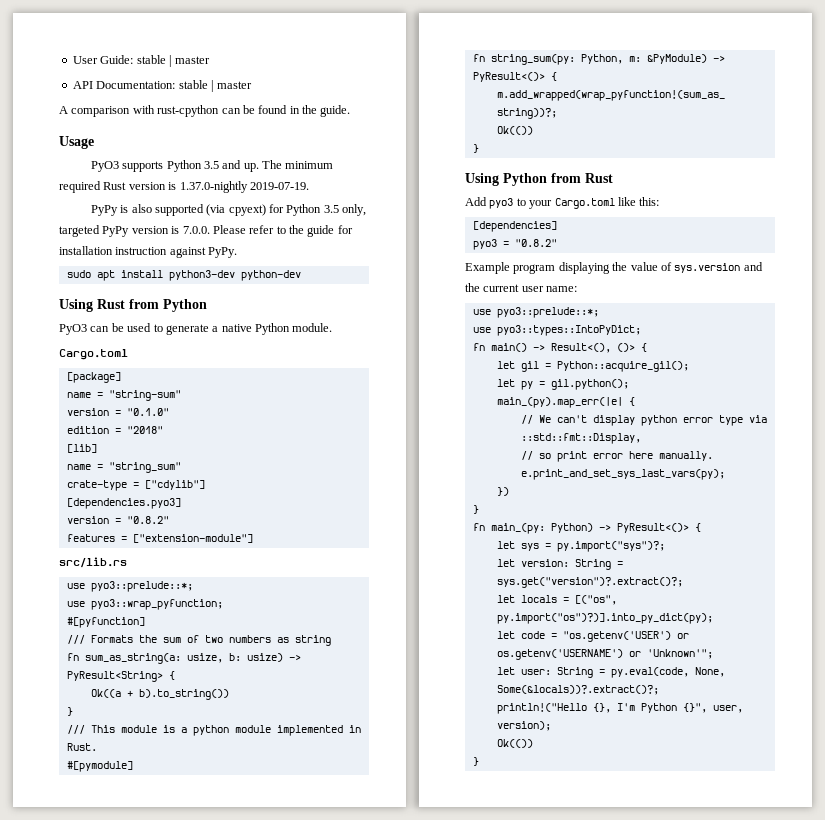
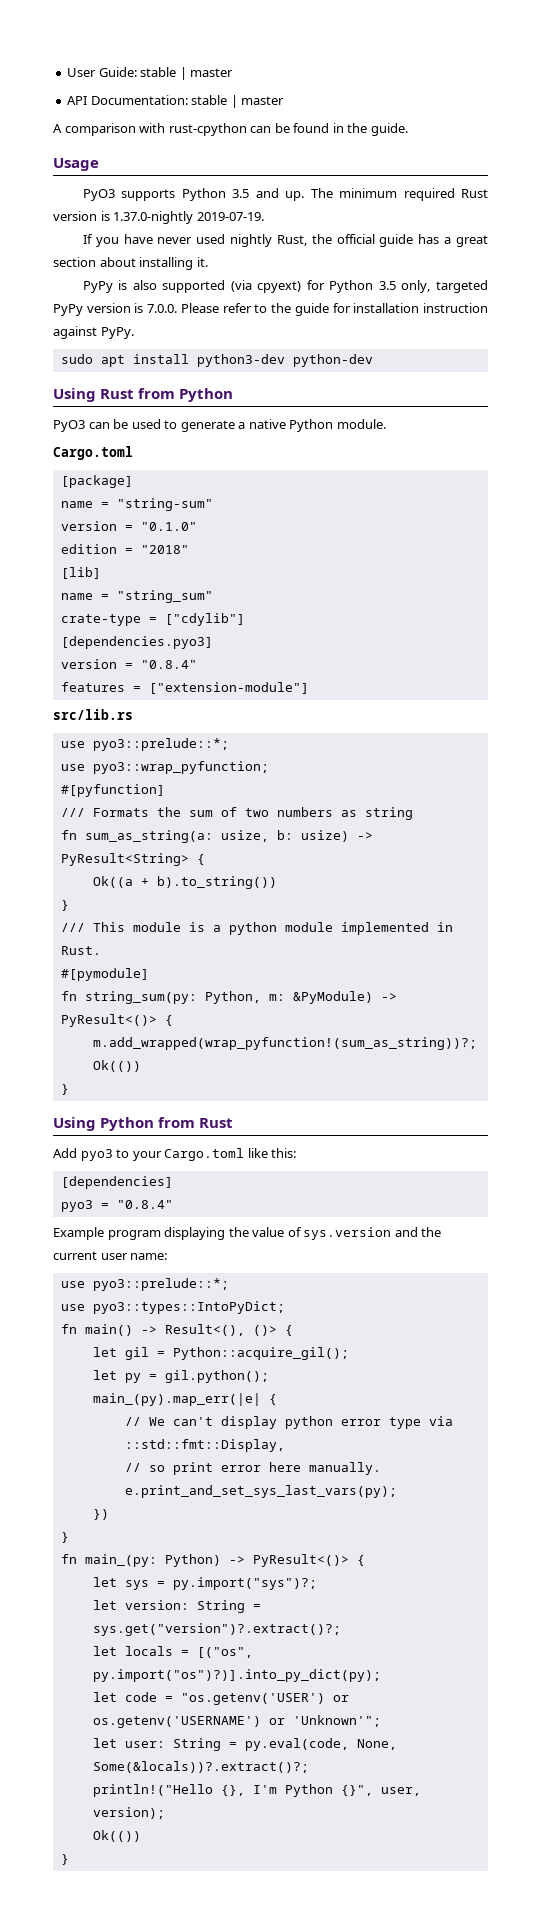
+ If you have never used nightly Rust, the official guide has a great section about installing it.
- version = "0.8.2"
+ version = "0.8.4"
- pyo3 = "0.8.2"
+ pyo3 = "0.8.4"

